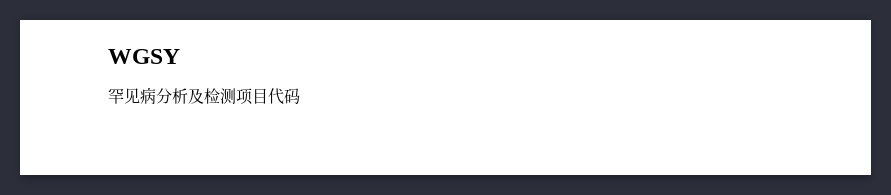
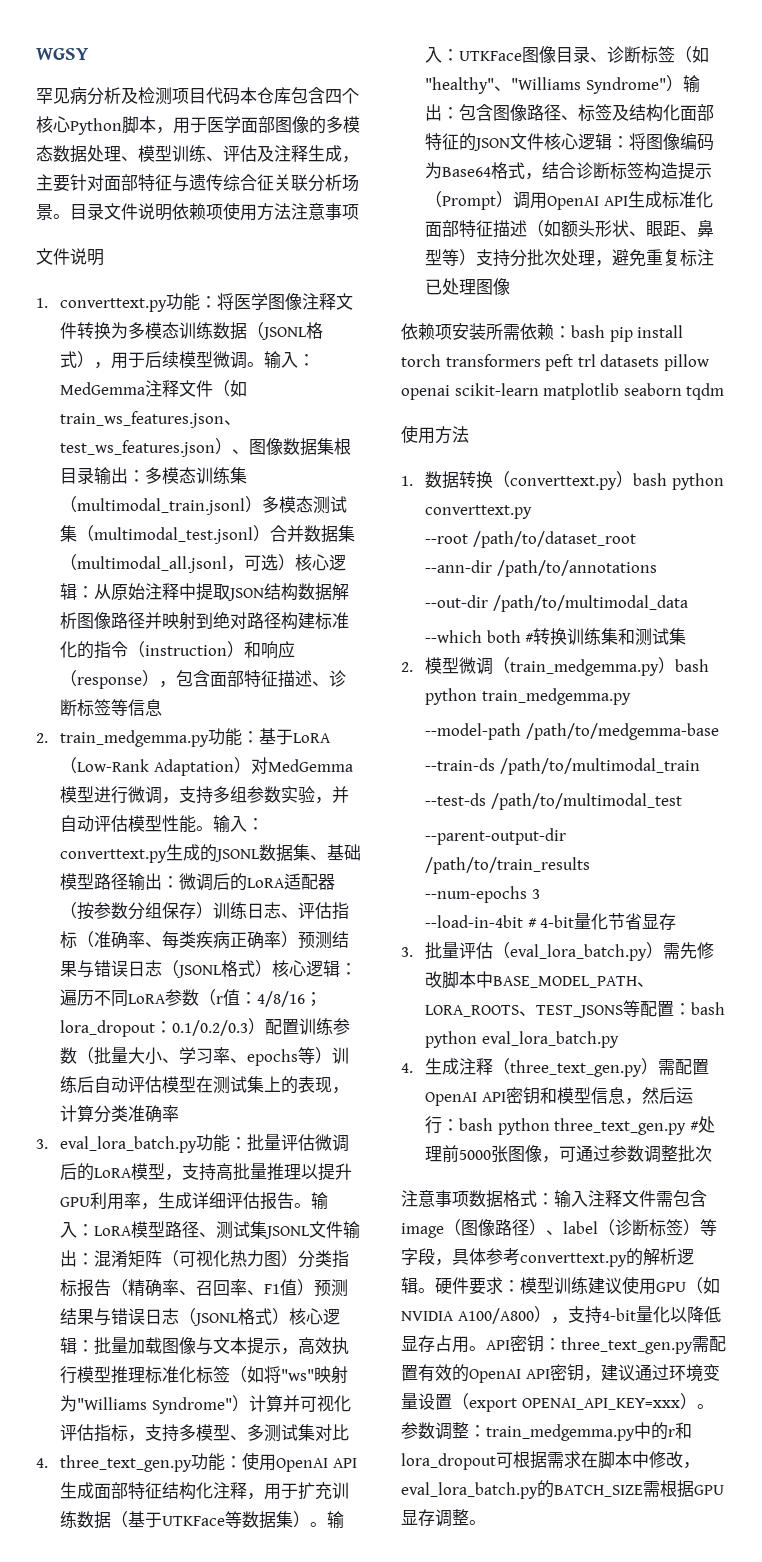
- 罕见病分析及检测项目代码
+ 罕见病分析及检测项目代码本仓库包含四个核心Python脚本，用于医学面部图像的多模态数据处理、模型训练、评估及注释生成，主要针对面部特征与遗传综合征关联分析场景。目录文件说明依赖项使用方法注意事项
+ 文件说明
+ 1. converttext.py功能：将医学图像注释文件转换为多模态训练数据（JSONL格式），用于后续模型微调。输入：MedGemma注释文件（如train_ws_features.json、test_ws_features.json）、图像数据集根目录输出：多模态训练集（multimodal_train.jsonl）多模态测试集（multimodal_test.jsonl）合并数据集（multimodal_all.jsonl，可选）核心逻辑：从原始注释中提取JSON结构数据解析图像路径并映射到绝对路径构建标准化的指令（instruction）和响应（response），包含面部特征描述、诊断标签等信息
+ 2. train_medgemma.py功能：基于LoRA（Low-Rank Adaptation）对MedGemma模型进行微调，支持多组参数实验，并自动评估模型性能。输入：converttext.py生成的JSONL数据集、基础模型路径输出：微调后的LoRA适配器（按参数分组保存）训练日志、评估指标（准确率、每类疾病正确率）预测结果与错误日志（JSONL格式）核心逻辑：遍历不同LoRA参数（r值：4/8/16；lora_dropout：0.1/0.2/0.3）配置训练参数（批量大小、学习率、epochs等）训练后自动评估模型在测试集上的表现，计算分类准确率
+ 3. eval_lora_batch.py功能：批量评估微调后的LoRA模型，支持高批量推理以提升GPU利用率，生成详细评估报告。输入：LoRA模型路径、测试集JSONL文件输出：混淆矩阵（可视化热力图）分类指标报告（精确率、召回率、F1值）预测结果与错误日志（JSONL格式）核心逻辑：批量加载图像与文本提示，高效执行模型推理标准化标签（如将"ws"映射为"Williams Syndrome"）计算并可视化评估指标，支持多模型、多测试集对比
+ 4. three_text_gen.py功能：使用OpenAI API生成面部特征结构化注释，用于扩充训练数据（基于UTKFace等数据集）。输入：UTKFace图像目录、诊断标签（如"healthy"、"Williams Syndrome"）输出：包含图像路径、标签及结构化面部特征的JSON文件核心逻辑：将图像编码为Base64格式，结合诊断标签构造提示（Prompt）调用OpenAI API生成标准化面部特征描述（如额头形状、眼距、鼻型等）支持分批次处理，避免重复标注已处理图像
+ 依赖项安装所需依赖：bash pip install torch transformers peft trl datasets pillow openai scikit-learn matplotlib seaborn tqdm
+ 使用方法
+ 1.数据转换（converttext.py）bash python converttext.py
+ --root /path/to/dataset_root
+ --ann-dir /path/to/annotations
+ --out-dir /path/to/multimodal_data
+ --which both #转换训练集和测试集
+ 2.模型微调（train_medgemma.py）bash python train_medgemma.py
+ --model-path /path/to/medgemma-base
+ --train-ds /path/to/multimodal_train
+ --test-ds /path/to/multimodal_test
+ --parent-output-dir /path/to/train_results
+ --num-epochs 3
+ --load-in-4bit # 4-bit量化节省显存
+ 3.批量评估（eval_lora_batch.py）需先修改脚本中BASE_MODEL_PATH、LORA_ROOTS、TEST_JSONS等配置：bash python eval_lora_batch.py
+ 4.生成注释（three_text_gen.py）需配置OpenAI API密钥和模型信息，然后运行：bash python three_text_gen.py #处理前5000张图像，可通过参数调整批次
+ 注意事项数据格式：输入注释文件需包含image（图像路径）、label（诊断标签）等字段，具体参考converttext.py的解析逻辑。硬件要求：模型训练建议使用GPU（如NVIDIA A100/A800），支持4-bit量化以降低显存占用。API密钥：three_text_gen.py需配置有效的OpenAI API密钥，建议通过环境变量设置（export OPENAI_API_KEY=xxx）。参数调整：train_medgemma.py中的r和lora_dropout可根据需求在脚本中修改，eval_lora_batch.py的BATCH_SIZE需根据GPU显存调整。

